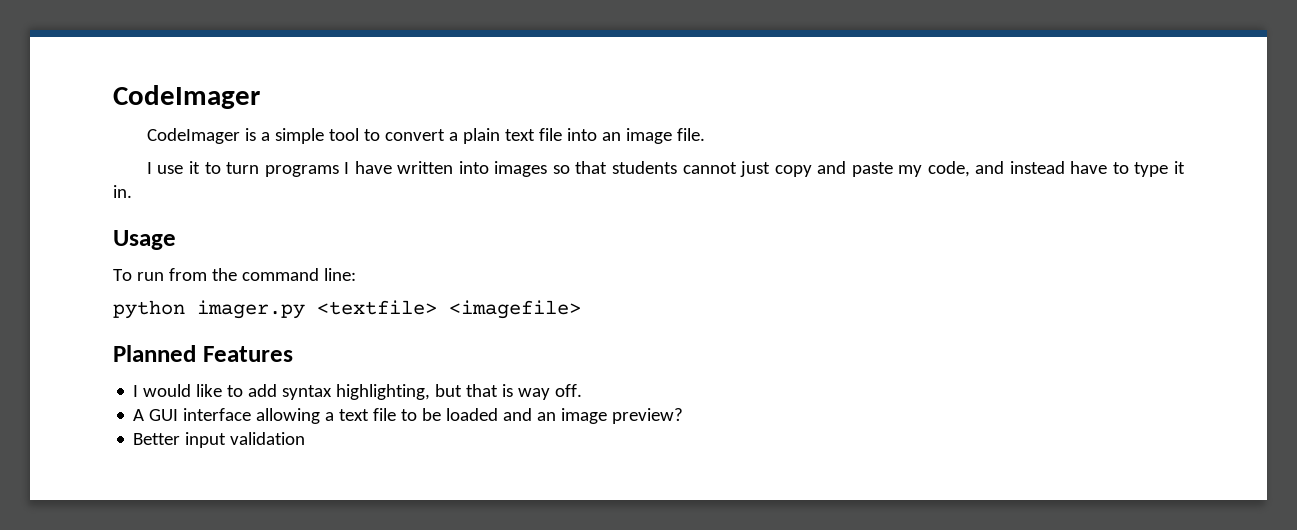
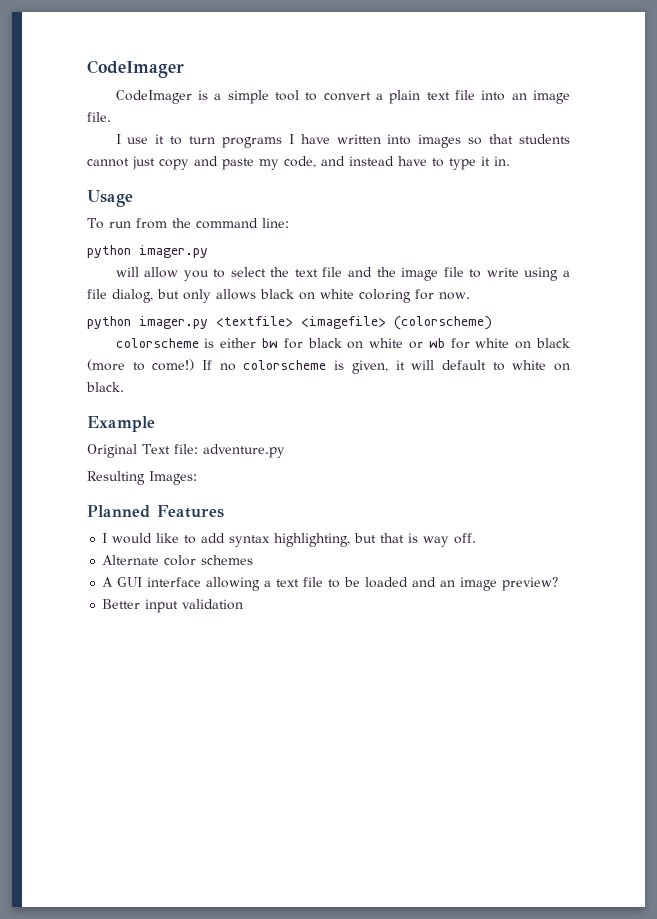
  To run from the command line:
- python imager.py <textfile> <imagefile>
+ python imager.py
+ will allow you to select the text file and the image file to write using a file dialog, but only allows black on white coloring for now.
+ python imager.py <textfile> <imagefile> (colorscheme)
+ colorscheme is either bw for black on white or wb for white on black (more to come!) If no colorscheme is given, it will default to white on black.
+ Example
+ Original Text file: adventure.py
+ Resulting Images:
+ Alternate color schemes

